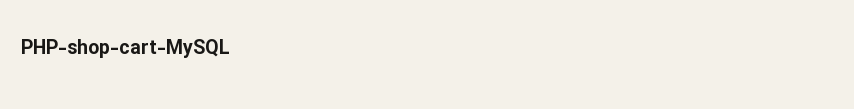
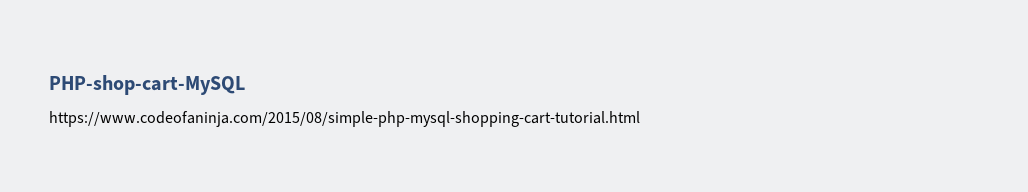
+ https://www.codeofaninja.com/2015/08/simple-php-mysql-shopping-cart-tutorial.html

